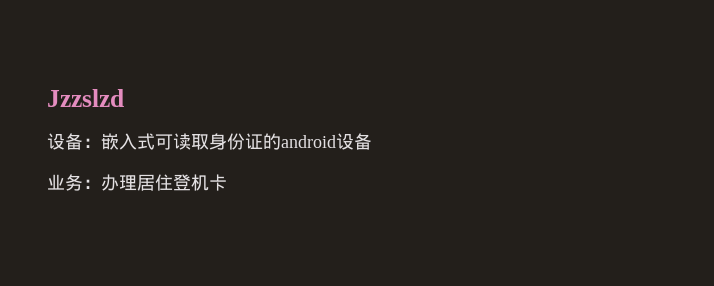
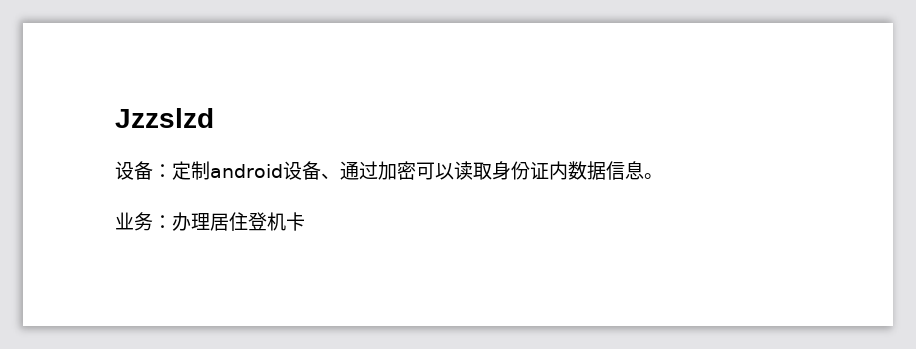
- 设备：嵌入式可读取身份证的android设备
+ 设备：定制android设备、通过加密可以读取身份证内数据信息。

